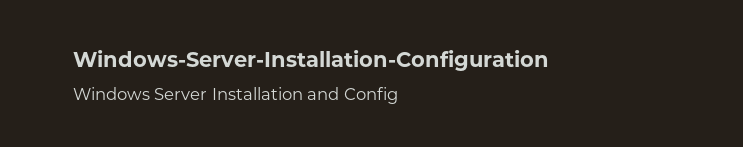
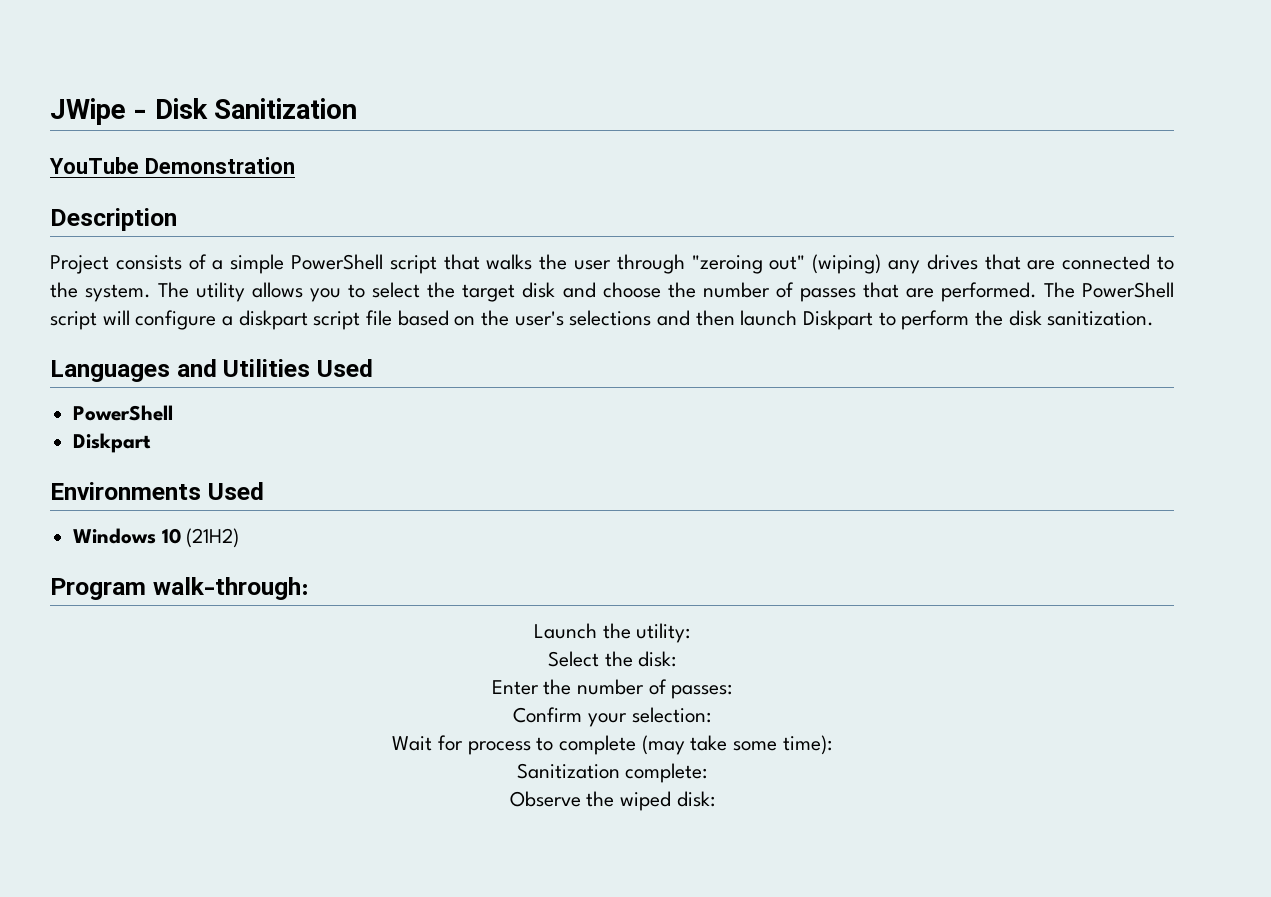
- Windows-Server-Installation-Configuration
- Windows Server Installation and Config
+ JWipe - Disk Sanitization
+ YouTube Demonstration
+ Description
+ Project consists of a simple PowerShell script that walks the user through "zeroing out" (wiping) any drives that are connected to the system. The utility allows you to select the target disk and choose the number of passes that are performed. The PowerShell script will configure a diskpart script file based on the user's selections and then launch Diskpart to perform the disk sanitization.
+ Languages and Utilities Used
+ PowerShell
+ Diskpart
+ Environments Used
+ Windows 10 (21H2)
+ Program walk-through:
+ Launch the utility:
+ Select the disk:
+ Enter the number of passes:
+ Confirm your selection:
+ Wait for process to complete (may take some time):
+ Sanitization complete:
+ Observe the wiped disk:

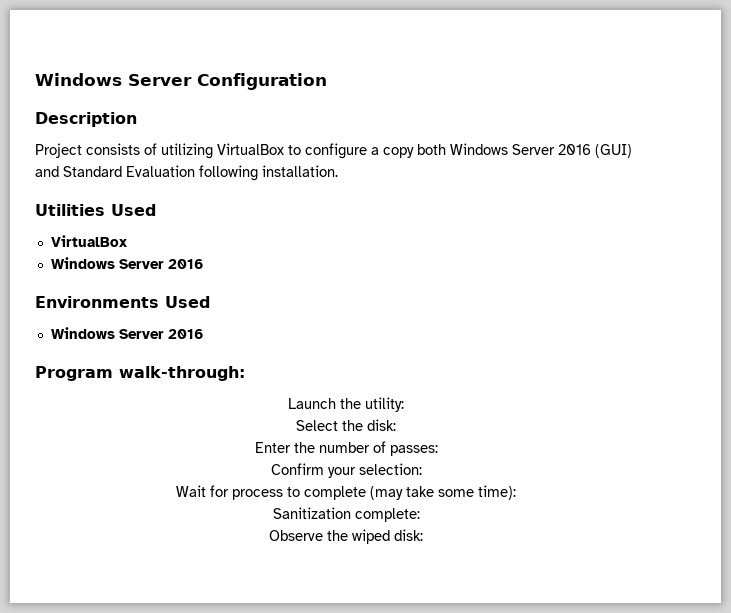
- JWipe - Disk Sanitization
- YouTube Demonstration
+ Windows Server Configuration
  Description
- Project consists of a simple PowerShell script that walks the user through "zeroing out" (wiping) any drives that are connected to the system. The utility allows you to select the target disk and choose the number of passes that are performed. The PowerShell script will configure a diskpart script file based on the user's selections and then launch Diskpart to perform the disk sanitization.
- Languages and Utilities Used
- PowerShell
- Diskpart
+ Project consists of utilizing VirtualBox to configure a copy both Windows Server 2016 (GUI) and Standard Evaluation following installation.
+ Utilities Used
+ VirtualBox
+ Windows Server 2016
  Environments Used
- Windows 10 (21H2)
+ Windows Server 2016

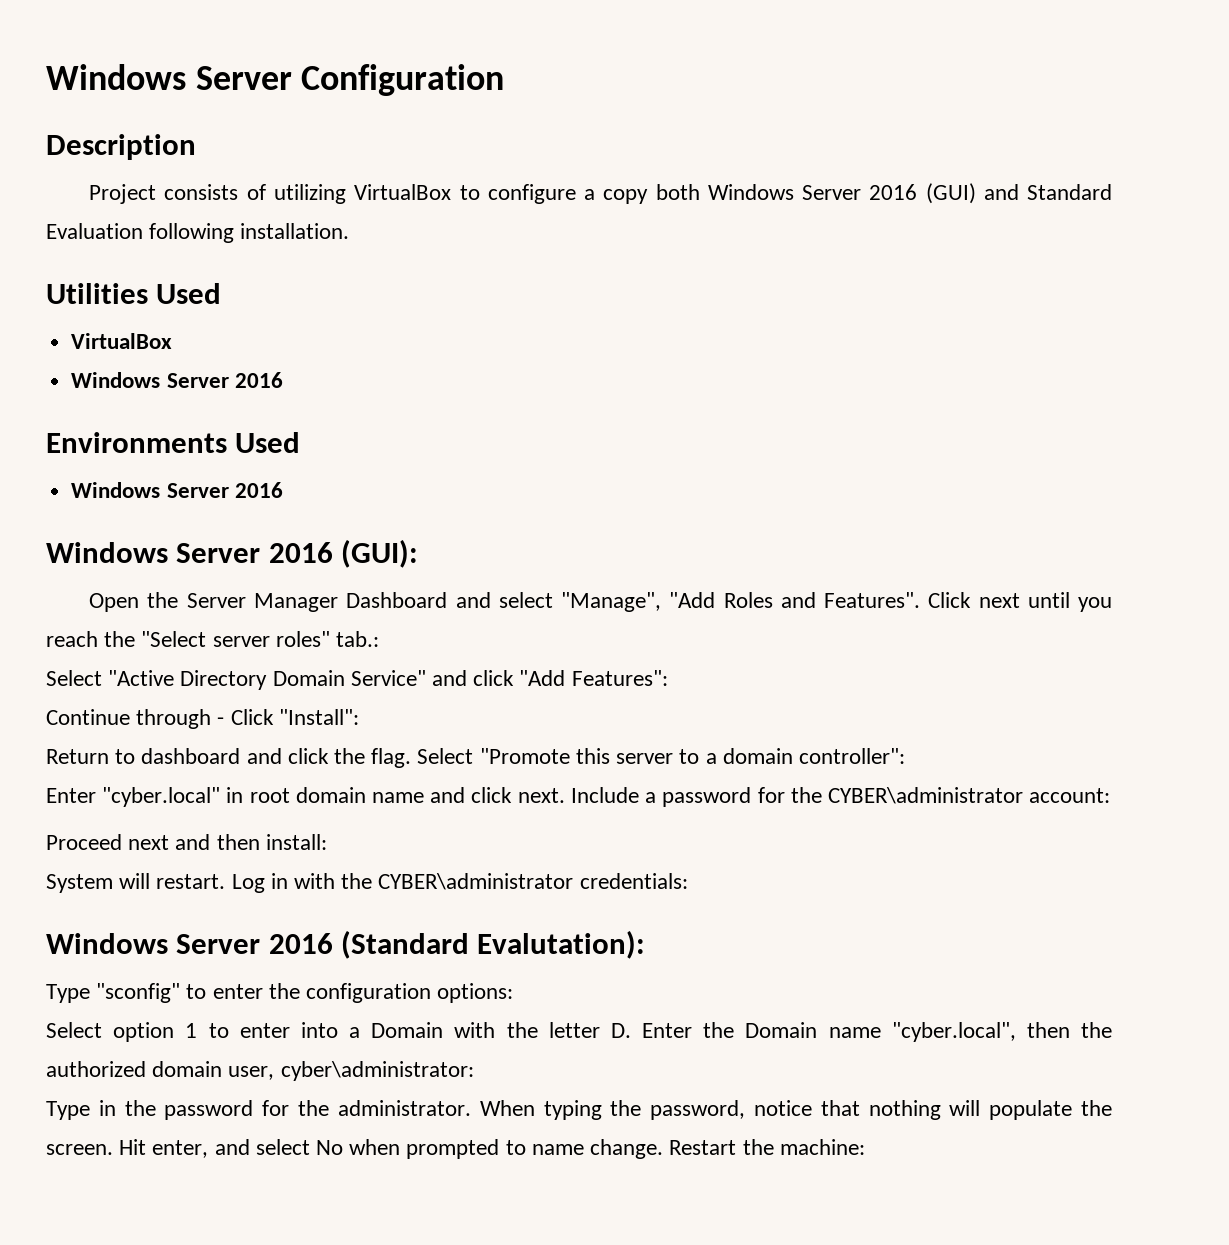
- Program walk-through:
- Launch the utility:
- Select the disk:
- Enter the number of passes:
- Confirm your selection:
- Wait for process to complete (may take some time):
- Sanitization complete:
- Observe the wiped disk:
+ Windows Server 2016 (GUI):
+ Open the Server Manager Dashboard and select "Manage", "Add Roles and Features". Click next until you reach the "Select server roles" tab.:
+ Select "Active Directory Domain Service" and click "Add Features":
+ Continue through - Click "Install":
+ Return to dashboard and click the flag. Select "Promote this server to a domain controller":
+ Enter "cyber.local" in root domain name and click next. Include a password for the CYBER\administrator account:
+ Proceed next and then install:
+ System will restart. Log in with the CYBER\administrator credentials:
+ Windows Server 2016 (Standard Evalutation):
+ Type "sconfig" to enter the configuration options:
+ Select option 1 to enter into a Domain with the letter D. Enter the Domain name "cyber.local", then the authorized domain user, cyber\administrator:
+ Type in the password for the administrator. When typing the password, notice that nothing will populate the screen. Hit enter, and select No when prompted to name change. Restart the machine:

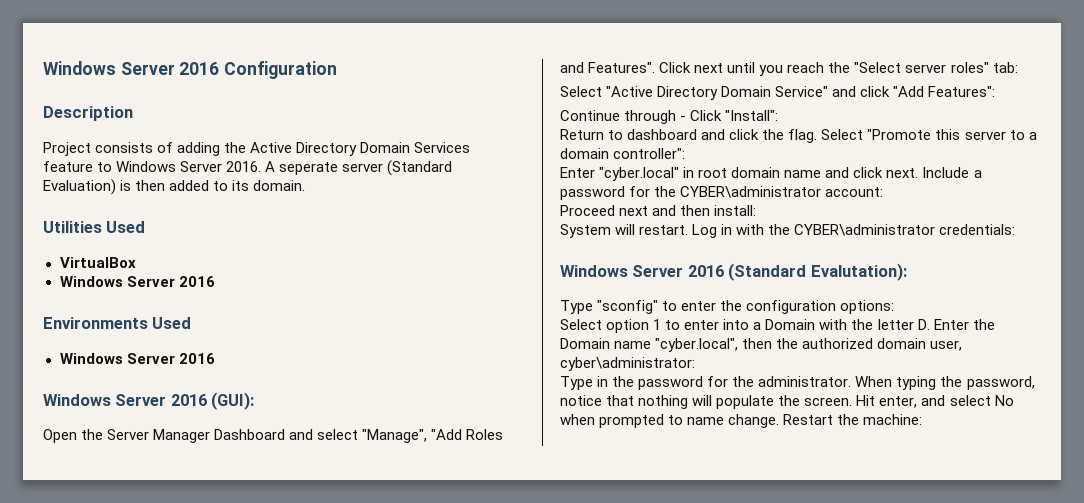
- Windows Server Configuration
+ Windows Server 2016 Configuration
- Project consists of utilizing VirtualBox to configure a copy both Windows Server 2016 (GUI) and Standard Evaluation following installation.
+ Project consists of adding the Active Directory Domain Services feature to Windows Server 2016. A seperate server (Standard Evaluation) is then added to its domain.
- Click next until you reach the "Select server roles" tab.:
+ Click next until you reach the "Select server roles" tab:

